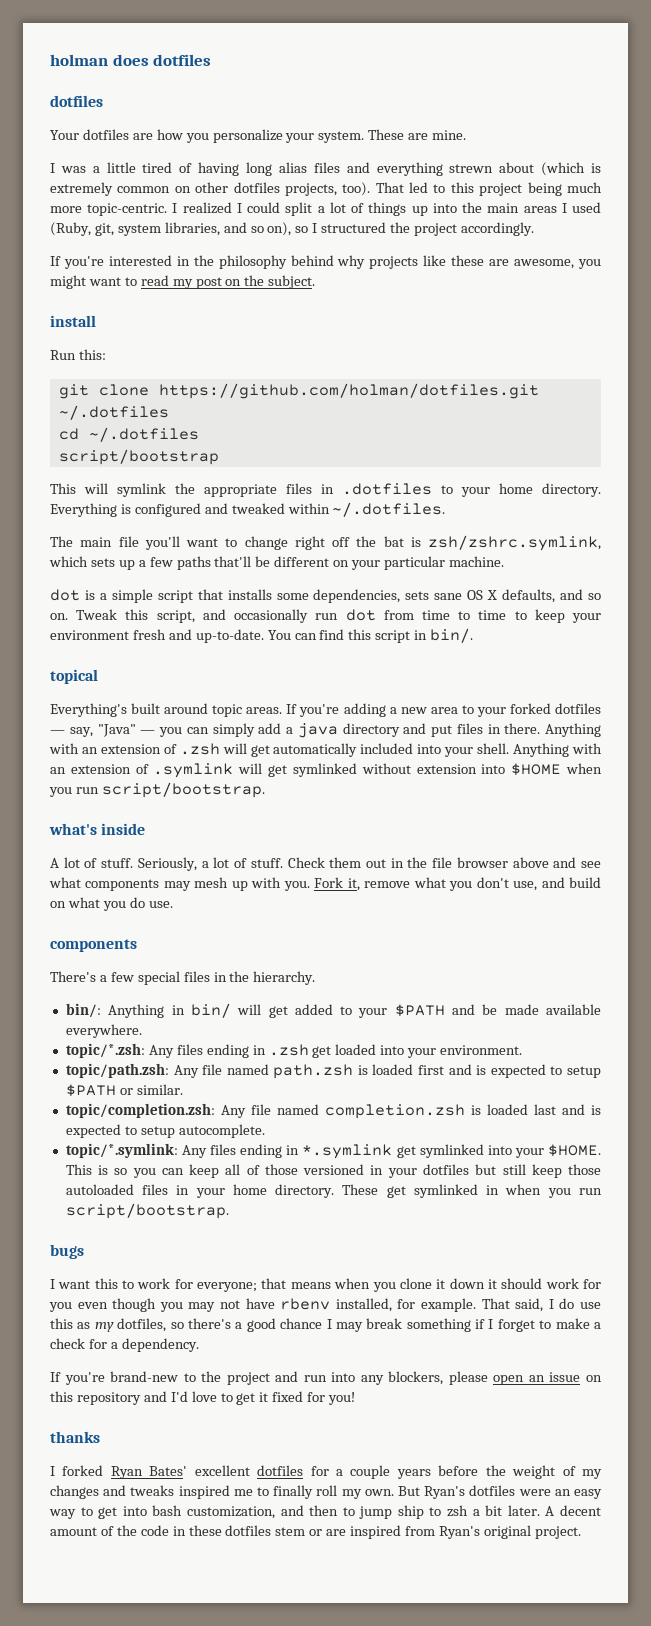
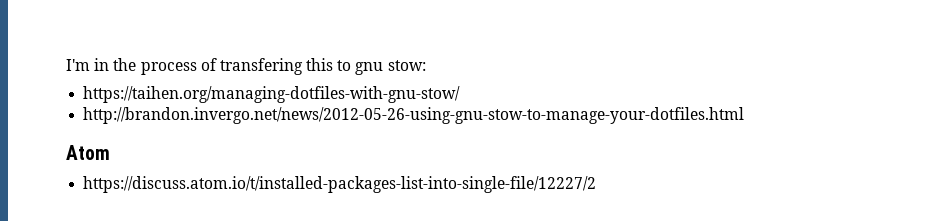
- holman does dotfiles
- dotfiles
- Your dotfiles are how you personalize your system. These are mine.
- I was a little tired of having long alias files and everything strewn about (which is extremely common on other dotfiles projects, too). That led to this project being much more topic-centric. I realized I could split a lot of things up into the main areas I used (Ruby, git, system libraries, and so on), so I structured the project accordingly.
- If you're interested in the philosophy behind why projects like these are awesome, you might want to read my post on the subject.
- install
- Run this:
- git clone https://github.com/holman/dotfiles.git ~/.dotfiles
- cd ~/.dotfiles
- script/bootstrap
- This will symlink the appropriate files in .dotfiles to your home directory. Everything is configured and tweaked within ~/.dotfiles.
- The main file you'll want to change right off the bat is zsh/zshrc.symlink, which sets up a few paths that'll be different on your particular machine.
- dot is a simple script that installs some dependencies, sets sane OS X defaults, and so on. Tweak this script, and occasionally run dot from time to time to keep your environment fresh and up-to-date. You can find this script in bin/.
- topical
- Everything's built around topic areas. If you're adding a new area to your forked dotfiles — say, "Java" — you can simply add a java directory and put files in there. Anything with an extension of .zsh will get automatically included into your shell. Anything with an extension of .symlink will get symlinked without extension into $HOME when you run script/bootstrap.
- what's inside
- A lot of stuff. Seriously, a lot of stuff. Check them out in the file browser above and see what components may mesh up with you. Fork it, remove what you don't use, and build on what you do use.
- components
- There's a few special files in the hierarchy.
- bin/: Anything in bin/ will get added to your $PATH and be made available everywhere.
- topic/*.zsh: Any files ending in .zsh get loaded into your environment.
- topic/path.zsh: Any file named path.zsh is loaded first and is expected to setup $PATH or similar.
- topic/completion.zsh: Any file named completion.zsh is loaded last and is expected to setup autocomplete.
- topic/*.symlink: Any files ending in *.symlink get symlinked into your $HOME. This is so you can keep all of those versioned in your dotfiles but still keep those autoloaded files in your home directory. These get symlinked in when you run script/bootstrap.
- bugs
- I want this to work for everyone; that means when you clone it down it should work for you even though you may not have rbenv installed, for example. That said, I do use this as my dotfiles, so there's a good chance I may break something if I forget to make a check for a dependency.
- If you're brand-new to the project and run into any blockers, please open an issue on this repository and I'd love to get it fixed for you!
- thanks
- I forked Ryan Bates' excellent dotfiles for a couple years before the weight of my changes and tweaks inspired me to finally roll my own. But Ryan's dotfiles were an easy way to get into bash customization, and then to jump ship to zsh a bit later. A decent amount of the code in these dotfiles stem or are inspired from Ryan's original project.
+ I'm in the process of transfering this to gnu stow:
+ https://taihen.org/managing-dotfiles-with-gnu-stow/
+ http://brandon.invergo.net/news/2012-05-26-using-gnu-stow-to-manage-your-dotfiles.html
+ Atom
+ https://discuss.atom.io/t/installed-packages-list-into-single-file/12227/2

